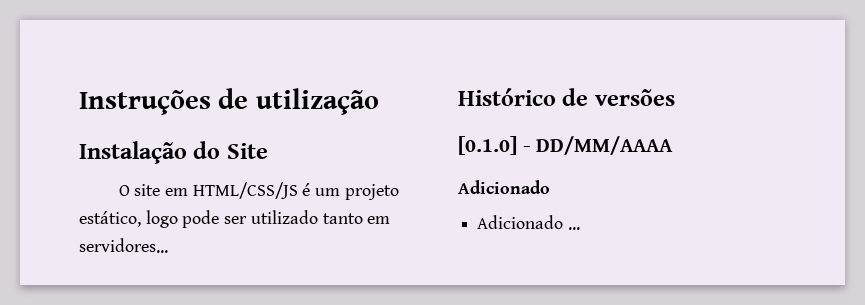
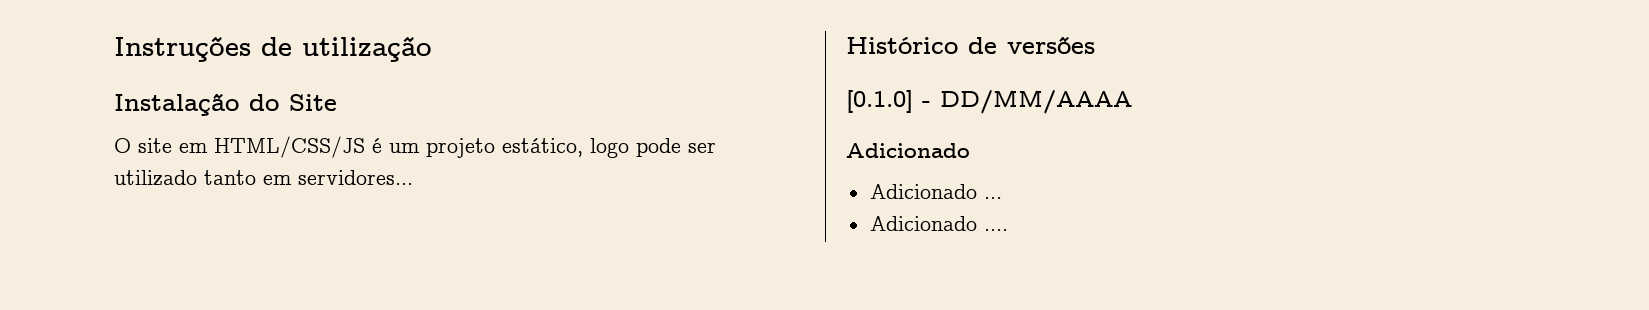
+ Adicionado ....

